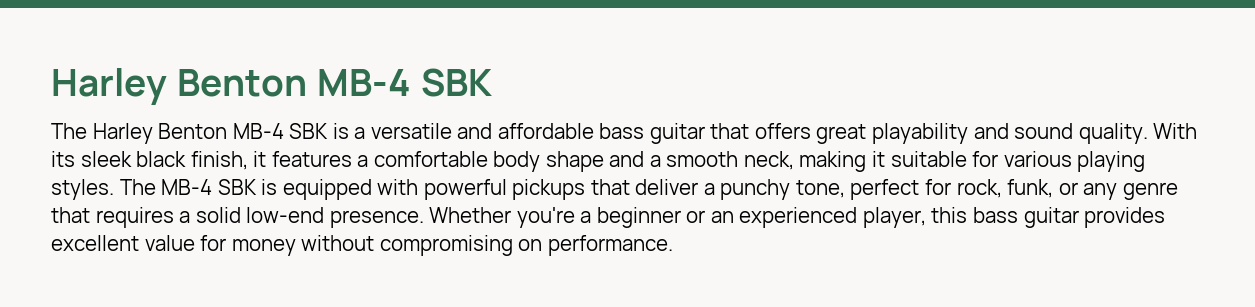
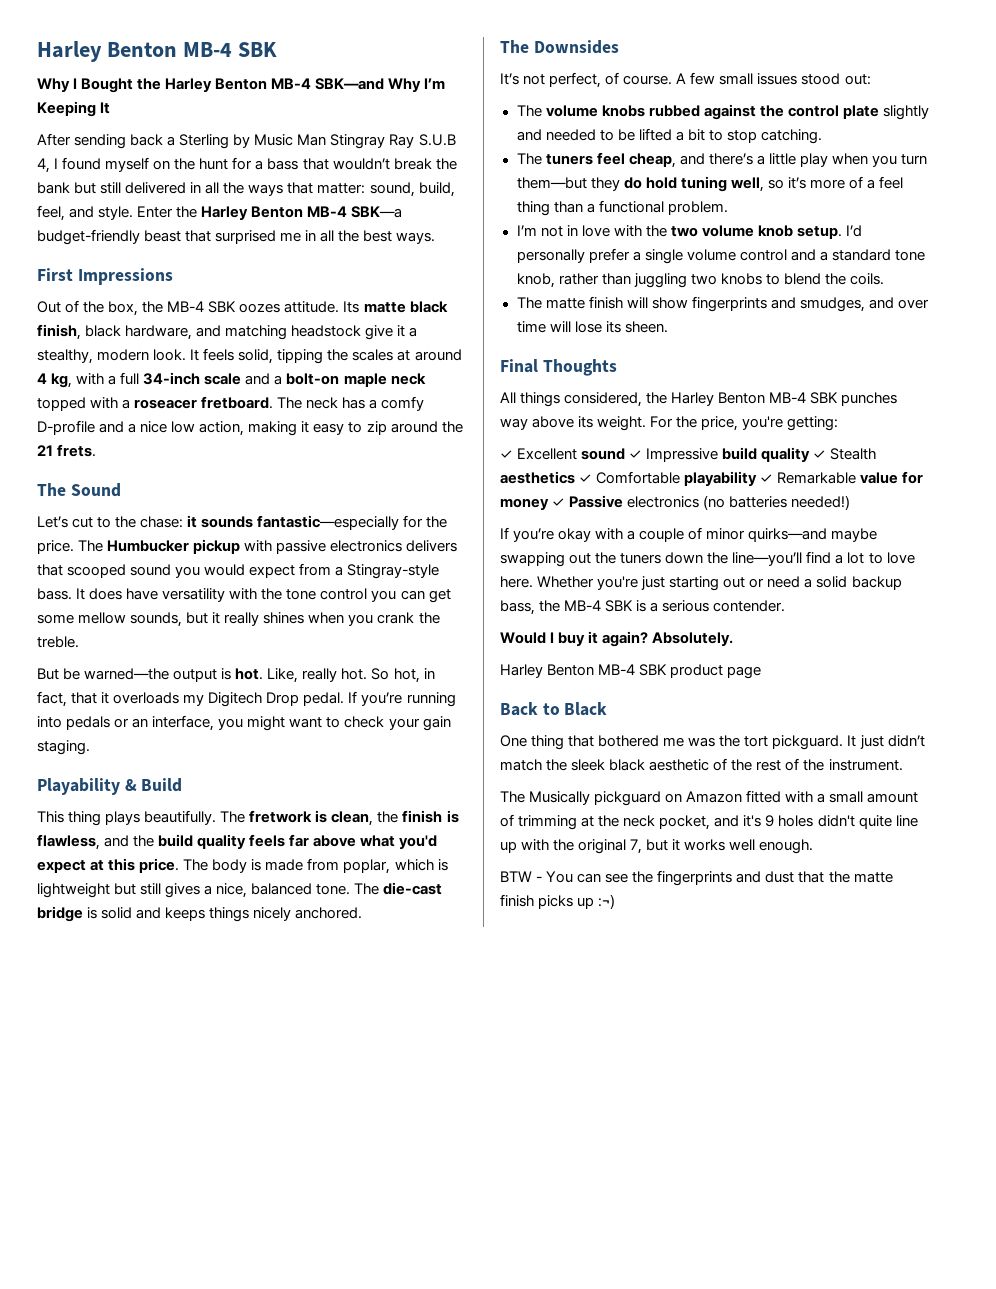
- The Harley Benton MB-4 SBK is a versatile and affordable bass guitar that offers great playability and sound quality. With its sleek black finish, it features a comfortable body shape and a smooth neck, making it suitable for various playing styles. The MB-4 SBK is equipped with powerful pickups that deliver a punchy tone, perfect for rock, funk, or any genre that requires a solid low-end presence. Whether you're a beginner or an experienced player, this bass guitar provides excellent value for money without compromising on performance.
+ Why I Bought the Harley Benton MB-4 SBK—and Why I’m Keeping It
+ After sending back a Sterling by Music Man Stingray Ray S.U.B 4, I found myself on the hunt for a bass that wouldn’t break the bank but still delivered in all the ways that matter: sound, build, feel, and style. Enter the Harley Benton MB-4 SBK—a budget-friendly beast that surprised me in all the best ways.
+ First Impressions
+ Out of the box, the MB-4 SBK oozes attitude. Its matte black finish, black hardware, and matching headstock give it a stealthy, modern look. It feels solid, tipping the scales at around 4 kg, with a full 34-inch scale and a bolt-on maple neck topped with a roseacer fretboard. The neck has a comfy D-profile and a nice low action, making it easy to zip around the 21 frets.
+ The Sound
+ Let’s cut to the chase: it sounds fantastic—especially for the price. The Humbucker pickup with passive electronics delivers that scooped sound you would expect from a Stingray-style bass. It does have versatility with the tone control you can get some mellow sounds, but it really shines when you crank the treble.
+ But be warned—the output is hot. Like, really hot. So hot, in fact, that it overloads my Digitech Drop pedal. If you’re running into pedals or an interface, you might want to check your gain staging.
+ Playability & Build
+ This thing plays beautifully. The fretwork is clean, the finish is flawless, and the build quality feels far above what you'd expect at this price. The body is made from poplar, which is lightweight but still gives a nice, balanced tone. The die-cast bridge is solid and keeps things nicely anchored.
+ The Downsides
+ It’s not perfect, of course. A few small issues stood out:
+ The volume knobs rubbed against the control plate slightly and needed to be lifted a bit to stop catching.
+ The tuners feel cheap, and there’s a little play when you turn them—but they do hold tuning well, so it’s more of a feel thing than a functional problem.
+ I’m not in love with the two volume knob setup. I’d personally prefer a single volume control and a standard tone knob, rather than juggling two knobs to blend the coils.
+ The matte finish will show fingerprints and smudges, and over time will lose its sheen.
+ Final Thoughts
+ All things considered, the Harley Benton MB-4 SBK punches way above its weight. For the price, you're getting:
+ ✓ Excellent sound ✓ Impressive build quality ✓ Stealth aesthetics ✓ Comfortable playability ✓ Remarkable value for money ✓ Passive electronics (no batteries needed!)
+ If you’re okay with a couple of minor quirks—and maybe swapping out the tuners down the line—you’ll find a lot to love here. Whether you're just starting out or need a solid backup bass, the MB-4 SBK is a serious contender.
+ Would I buy it again? Absolutely.
+ Harley Benton MB-4 SBK product page
+ Back to Black
+ One thing that bothered me was the tort pickguard. It just didn’t match the sleek black aesthetic of the rest of the instrument.
+ The Musically pickguard on Amazon fitted with a small amount of trimming at the neck pocket, and it's 9 holes didn't quite line up with the original 7, but it works well enough.
+ BTW - You can see the fingerprints and dust that the matte finish picks up :¬)

